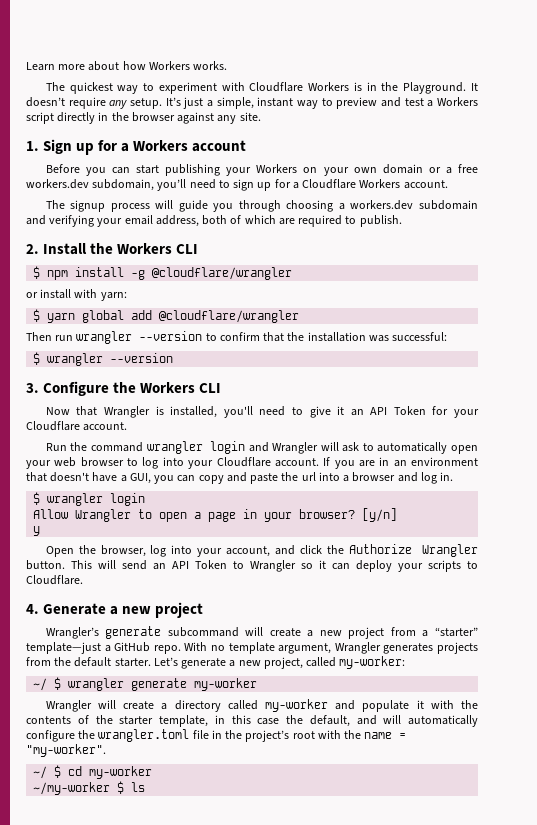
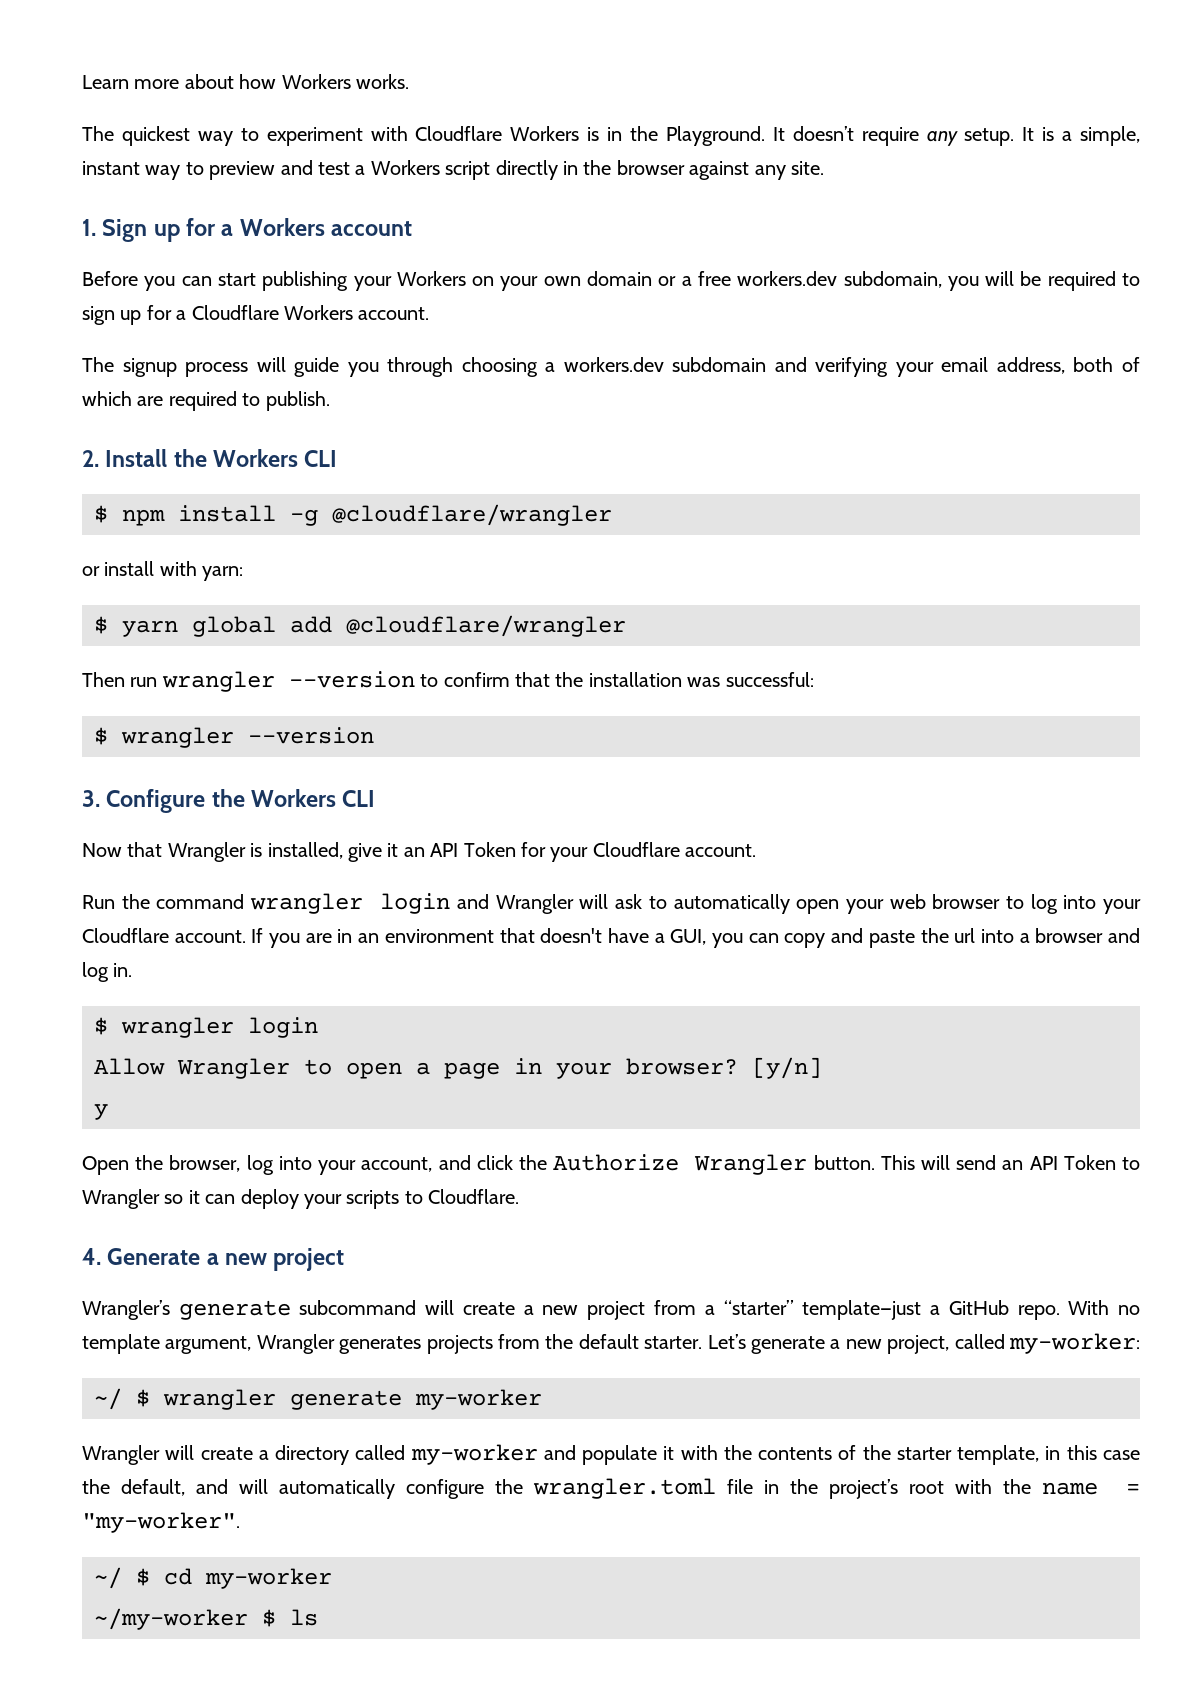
- It’s just a simple, instant way to preview and test a Workers script directly in the browser against any site.
+ It is a simple, instant way to preview and test a Workers script directly in the browser against any site.
- Before you can start publishing your Workers on your own domain or a free workers.dev subdomain, you’ll need to sign up for a Cloudflare Workers account.
+ Before you can start publishing your Workers on your own domain or a free workers.dev subdomain, you will be required to sign up for a Cloudflare Workers account.
- Now that Wrangler is installed, you'll need to give it an API Token for your Cloudflare account.
+ Now that Wrangler is installed, give it an API Token for your Cloudflare account.

